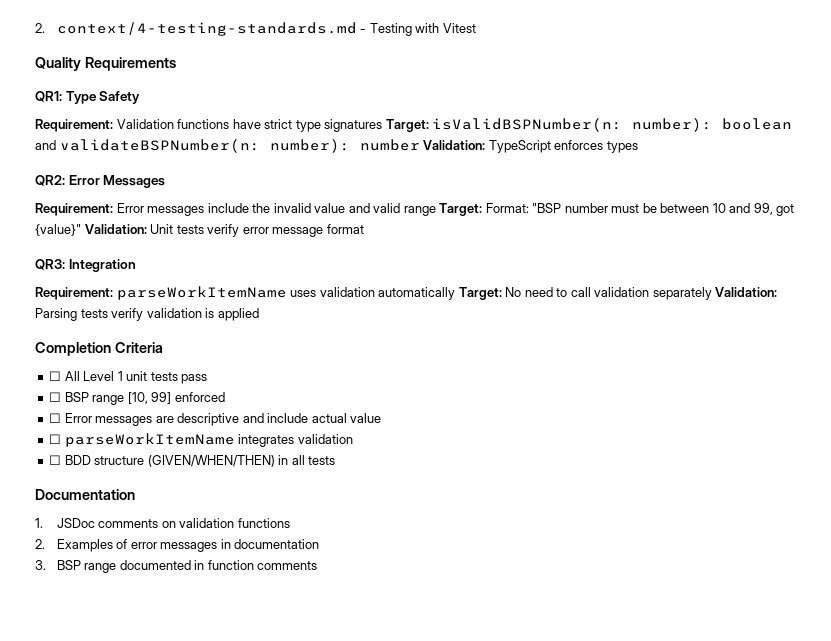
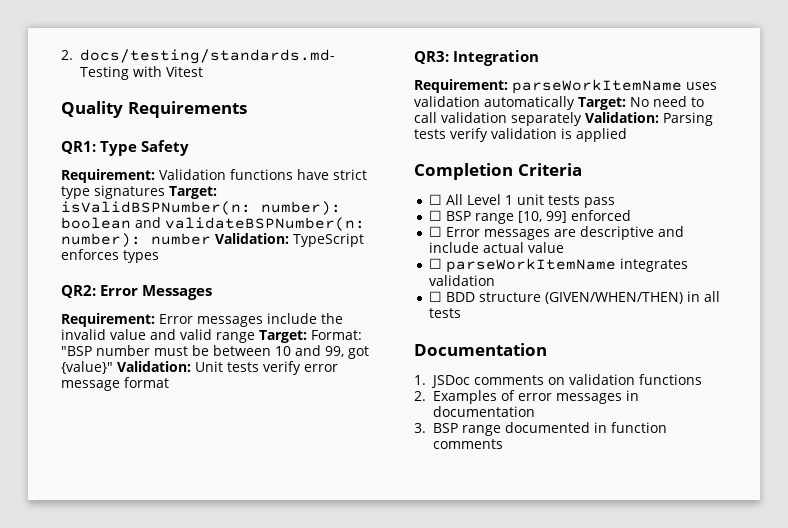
- 2. context/4-testing-standards.md - Testing with Vitest
+ 2. docs/testing/standards.md- Testing with Vitest

